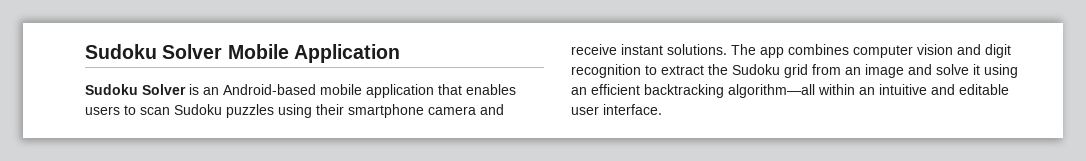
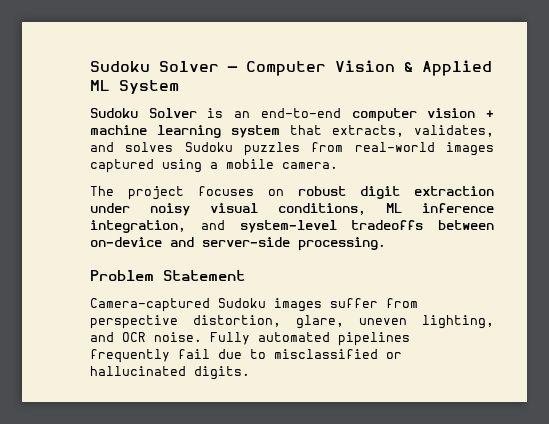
- Sudoku Solver Mobile Application
- Sudoku Solver is an Android-based mobile application that enables users to scan Sudoku puzzles using their smartphone camera and receive instant solutions. The app combines computer vision and digit recognition to extract the Sudoku grid from an image and solve it using an efficient backtracking algorithm—all within an intuitive and editable user interface.
+ Sudoku Solver — Computer Vision & Applied ML System
+ Sudoku Solver is an end-to-end computer vision + machine learning system that extracts, validates, and solves Sudoku puzzles from real-world images captured using a mobile camera.
+ The project focuses on robust digit extraction under noisy visual conditions, ML inference integration, and system-level tradeoffs between on-device and server-side processing.
+ Problem Statement
+ Camera-captured Sudoku images suffer from perspective distortion, glare, uneven lighting, and OCR noise. Fully automated pipelines frequently fail due to misclassified or hallucinated digits.

